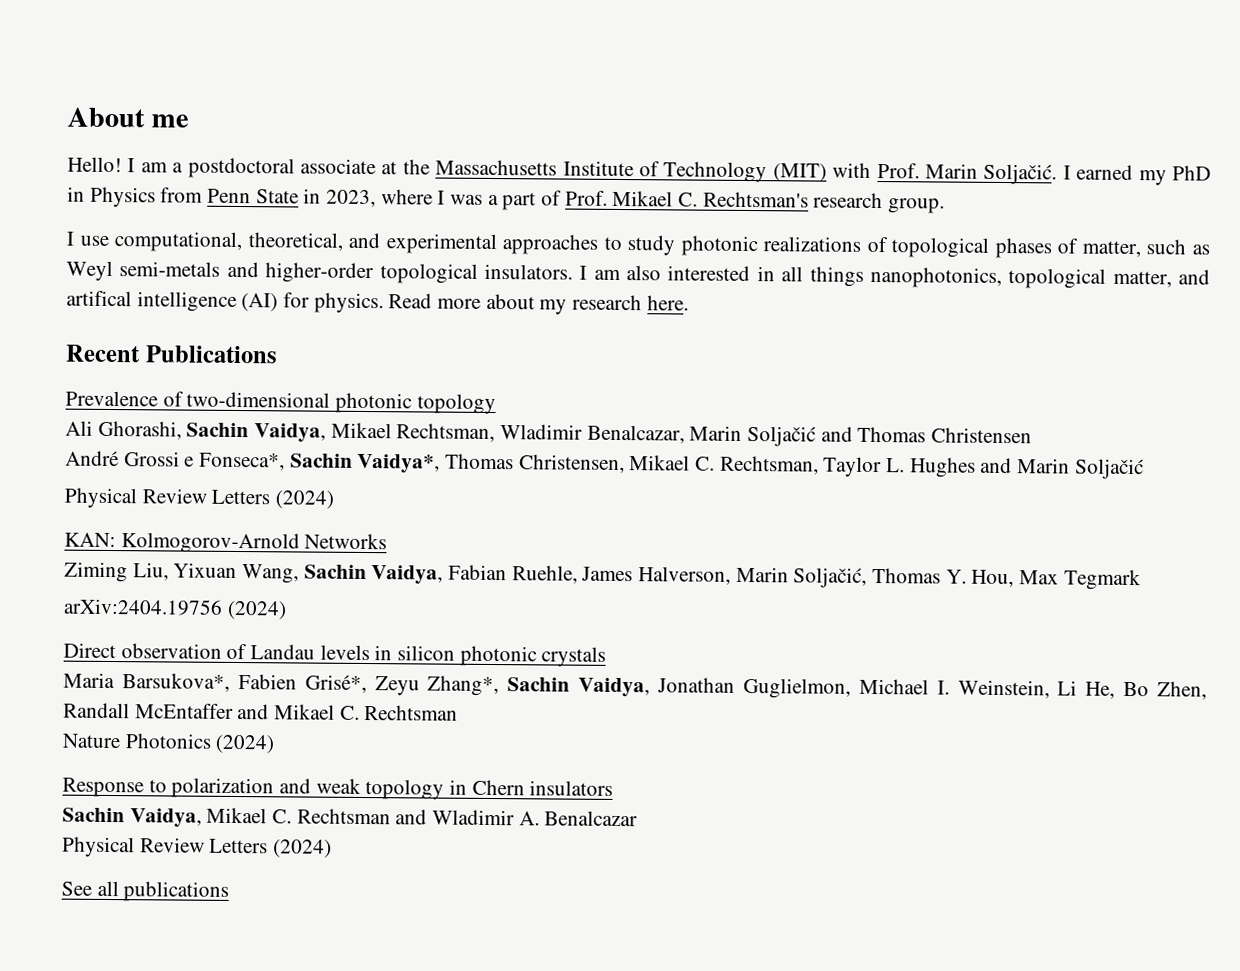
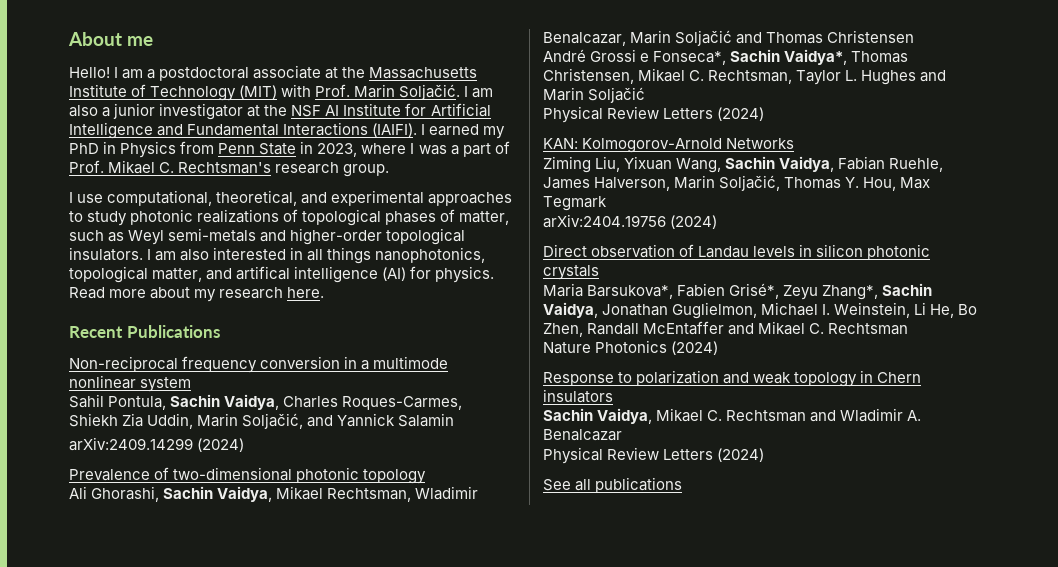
- I earned my PhD in Physics from Penn State in 2023, where I was a part of Prof. Mikael C. Rechtsman's research group.
+ I am also a junior investigator at the NSF AI Institute for Artificial Intelligence and Fundamental Interactions (IAIFI). I earned my PhD in Physics from Penn State in 2023, where I was a part of Prof. Mikael C. Rechtsman's research group.
+ Non-reciprocal frequency conversion in a multimode nonlinear system
+ Sahil Pontula, Sachin Vaidya, Charles Roques-Carmes, Shiekh Zia Uddin, Marin Soljačić, and Yannick Salamin
+ arXiv:2409.14299 (2024)

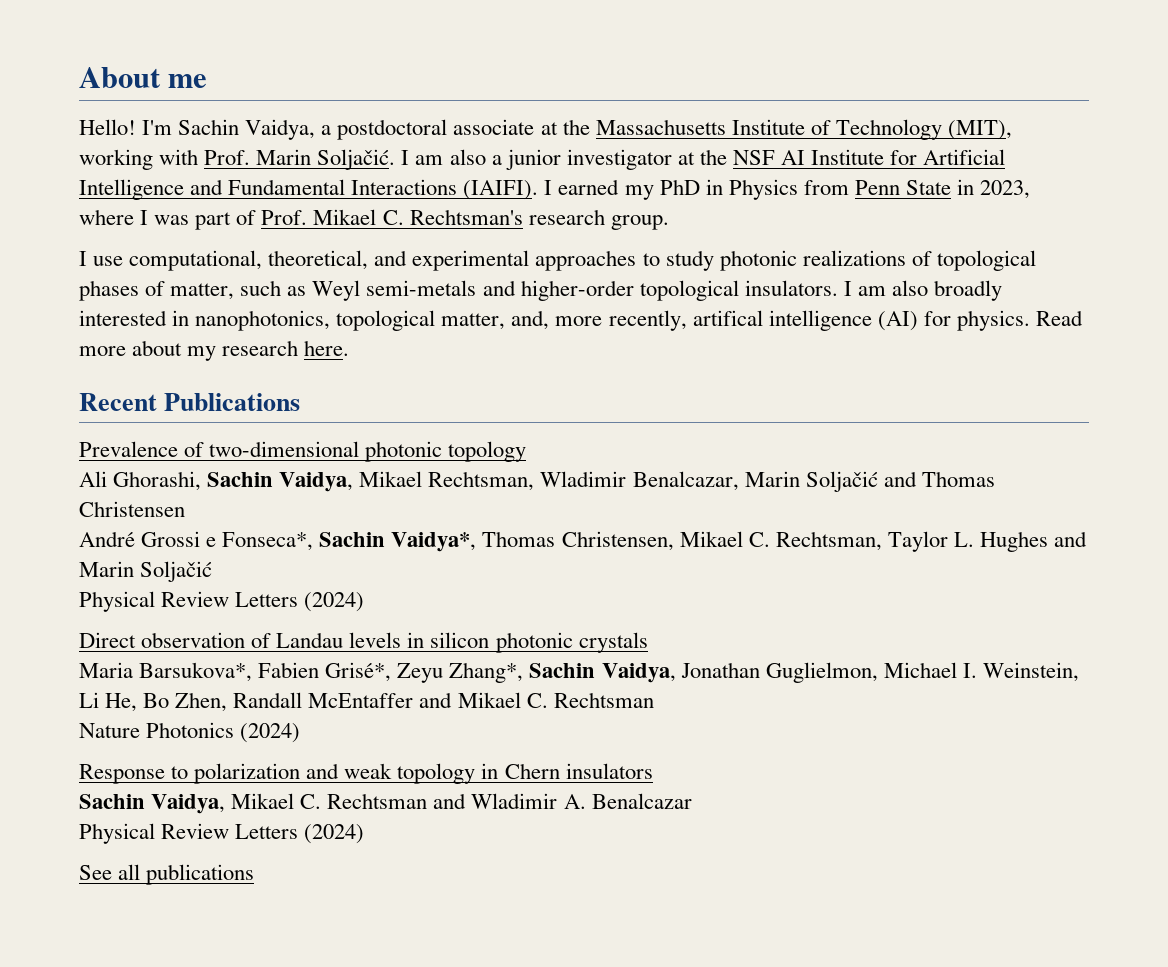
- I am a postdoctoral associate at the Massachusetts Institute of Technology (MIT) with Prof. Marin Soljačić.
+ I'm Sachin Vaidya, a postdoctoral associate at the Massachusetts Institute of Technology (MIT), working with Prof. Marin Soljačić.
- I earned my PhD in Physics from Penn State in 2023, where I was a part of Prof. Mikael C. Rechtsman's research group.
+ I earned my PhD in Physics from Penn State in 2023, where I was part of Prof. Mikael C. Rechtsman's research group.
- I am also interested in all things nanophotonics, topological matter, and artifical intelligence (AI) for physics.
+ I am also broadly interested in nanophotonics, topological matter, and, more recently, artifical intelligence (AI) for physics.
- Non-reciprocal frequency conversion in a multimode nonlinear system
- Sahil Pontula, Sachin Vaidya, Charles Roques-Carmes, Shiekh Zia Uddin, Marin Soljačić, and Yannick Salamin
- arXiv:2409.14299 (2024)
- KAN: Kolmogorov-Arnold Networks
- Ziming Liu, Yixuan Wang, Sachin Vaidya, Fabian Ruehle, James Halverson, Marin Soljačić, Thomas Y. Hou, Max Tegmark
- arXiv:2404.19756 (2024)

